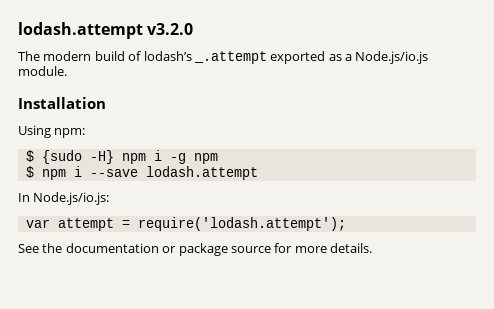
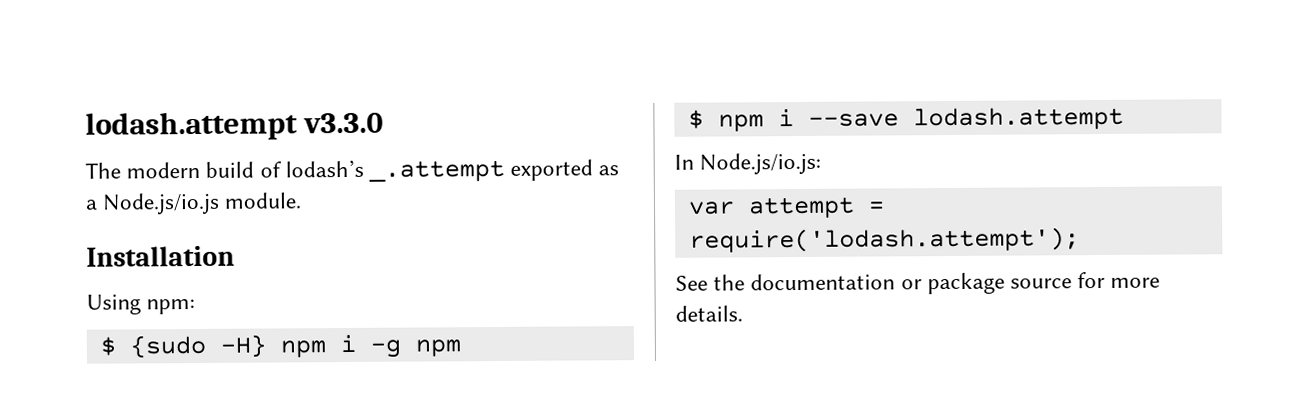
- lodash.attempt v3.2.0
+ lodash.attempt v3.3.0

